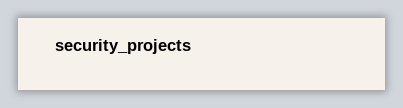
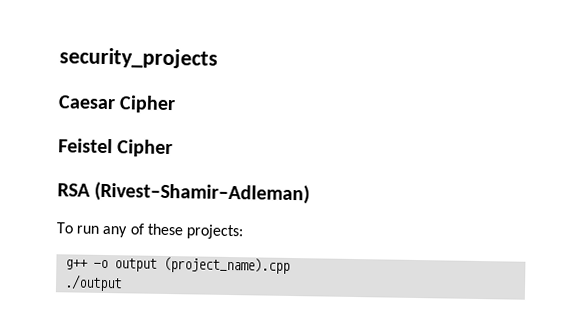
+ Caesar Cipher
+ Feistel Cipher
+ RSA (Rivest–Shamir–Adleman)
+ To run any of these projects:
+ g++ -o output (project_name).cpp
+ ./output

